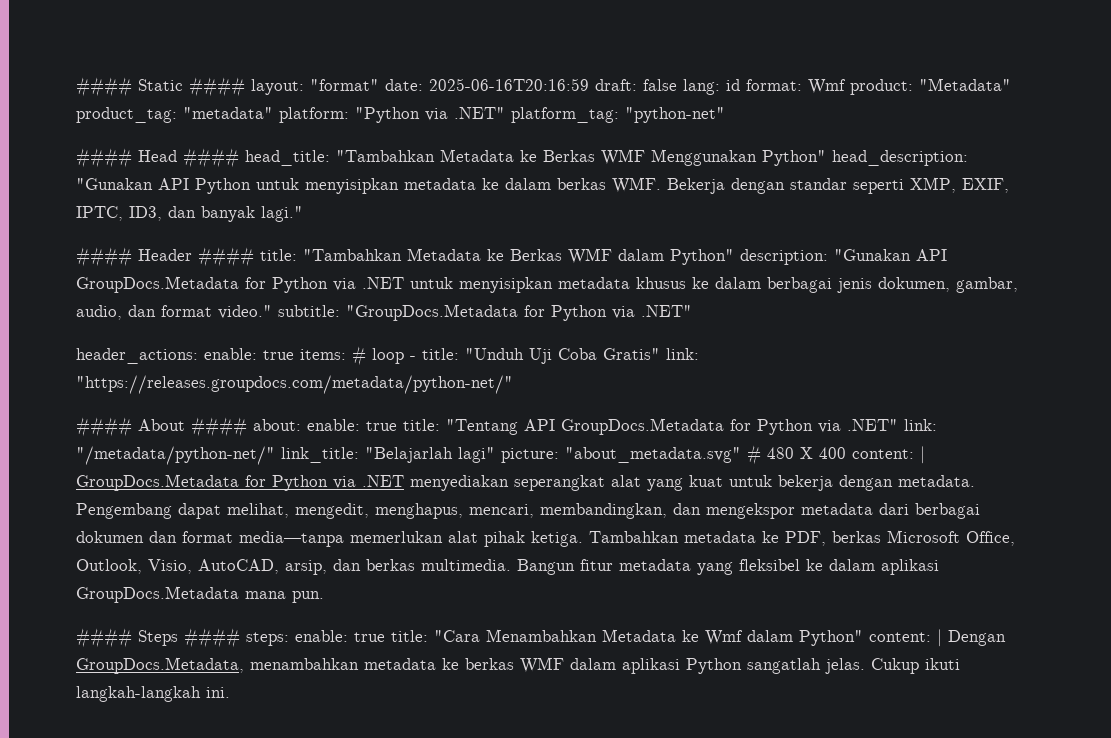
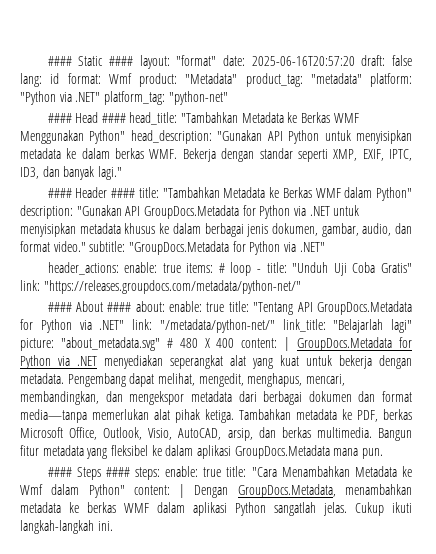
- #### Static #### layout: "format" date: 2025-06-16T20:16:59 draft: false lang: id format: Wmf product: "Metadata" product_tag: "metadata" platform: "Python via .NET" platform_tag: "python-net"
+ #### Static #### layout: "format" date: 2025-06-16T20:57:20 draft: false lang: id format: Wmf product: "Metadata" product_tag: "metadata" platform: "Python via .NET" platform_tag: "python-net"

